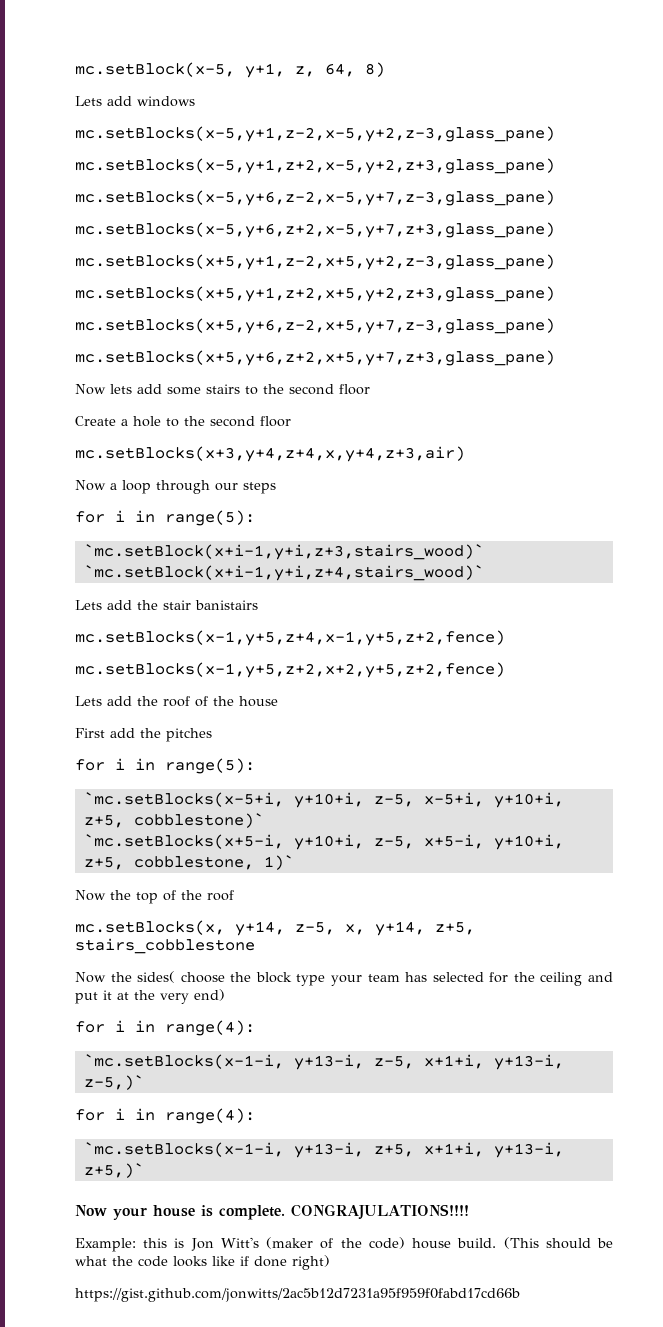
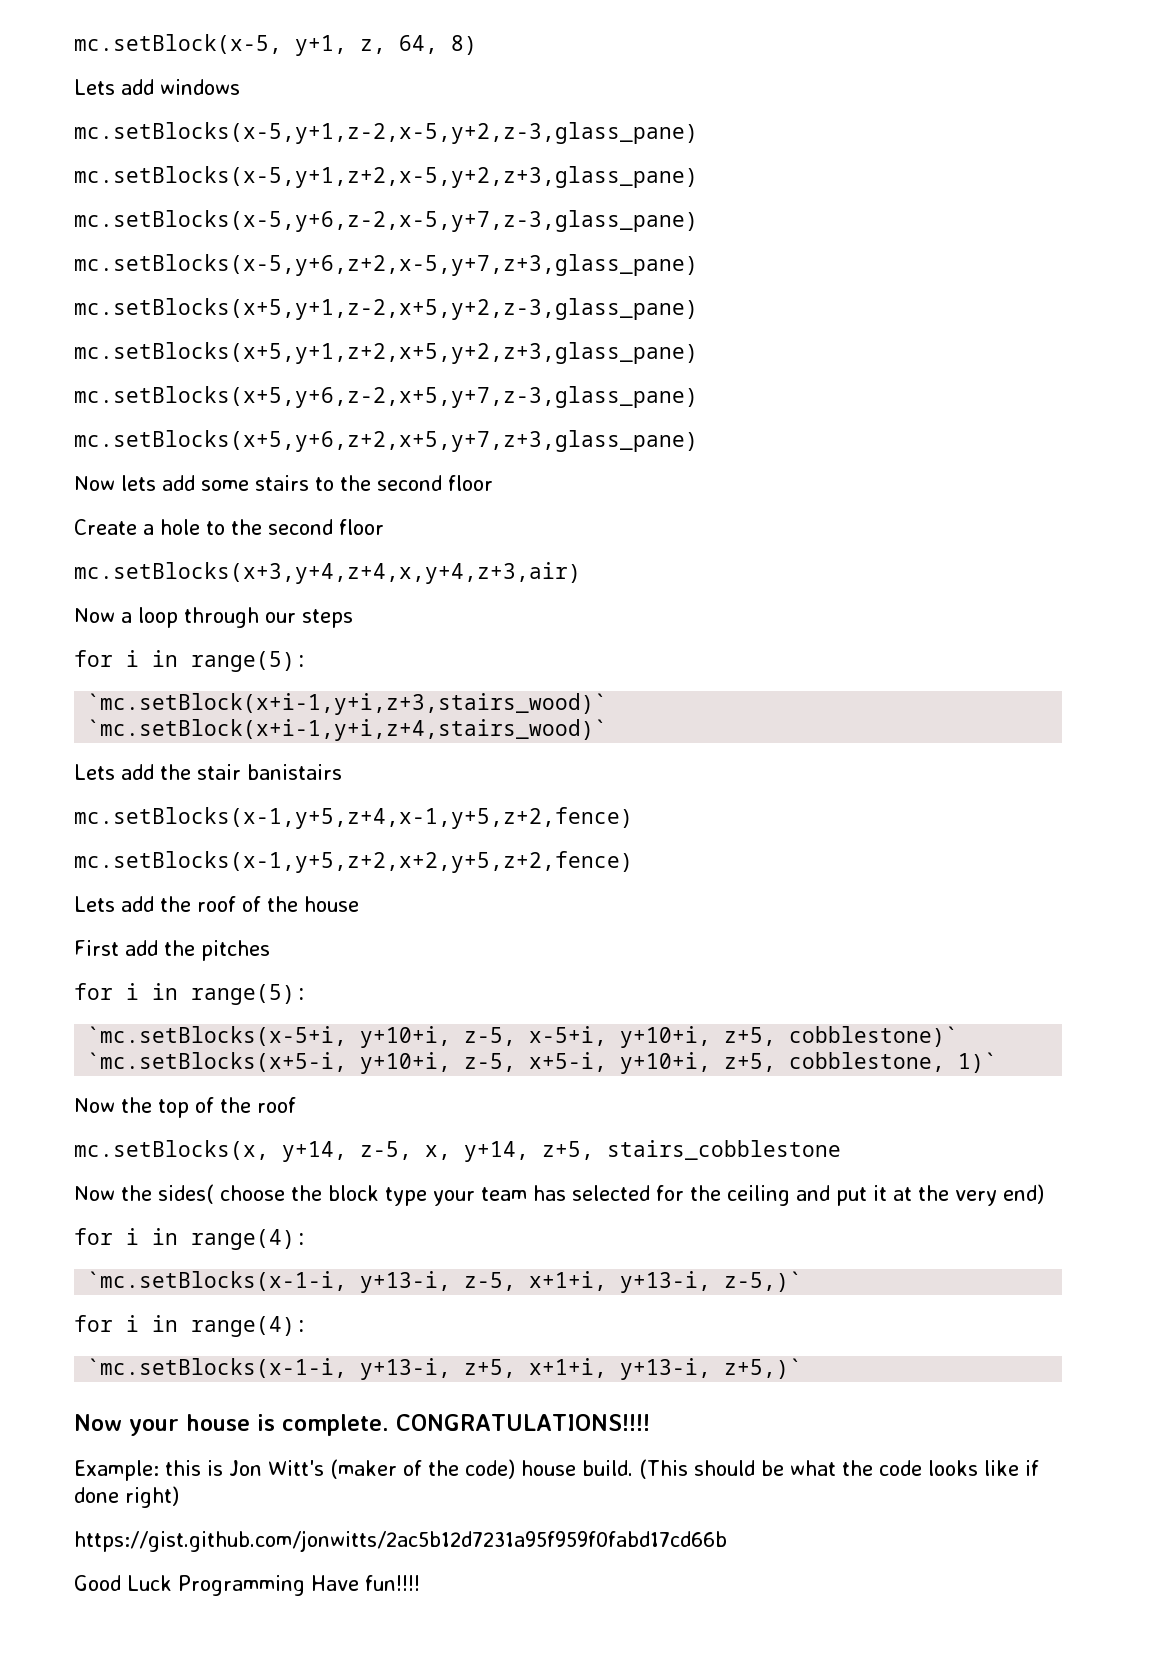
- CONGRAJULATIONS!!!!
+ CONGRATULATIONS!!!!
+ Good Luck Programming Have fun!!!!

